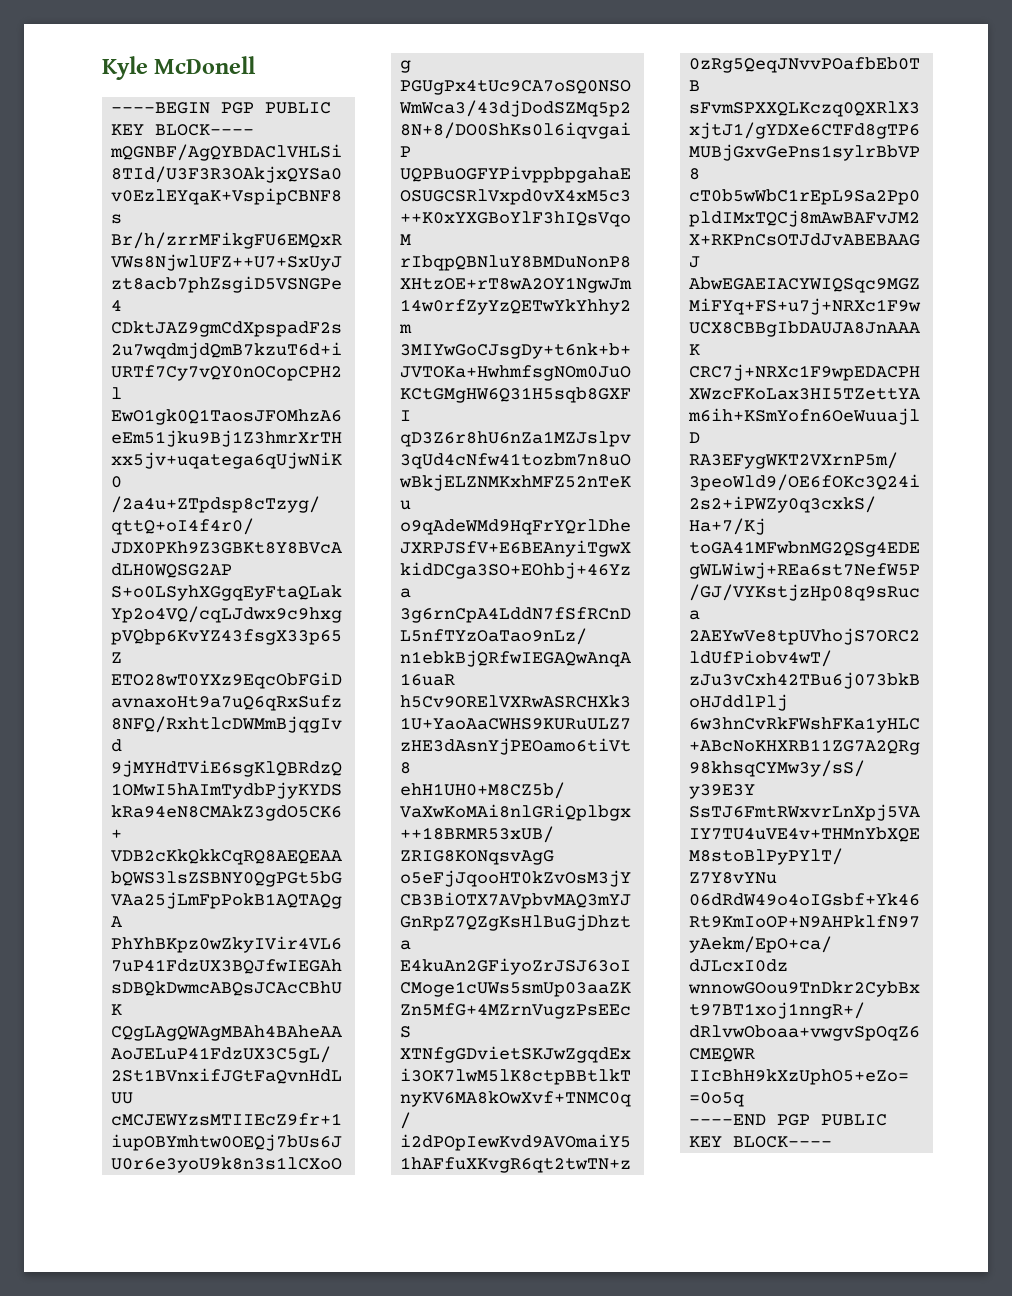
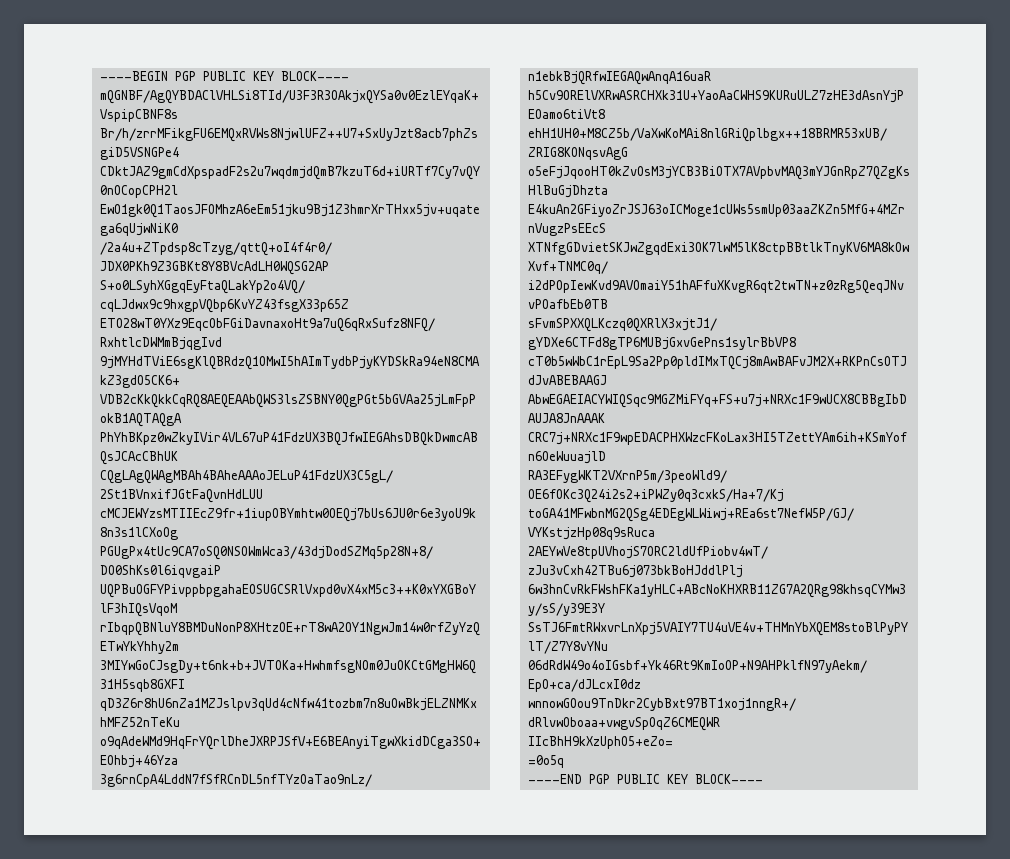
- Kyle McDonell

